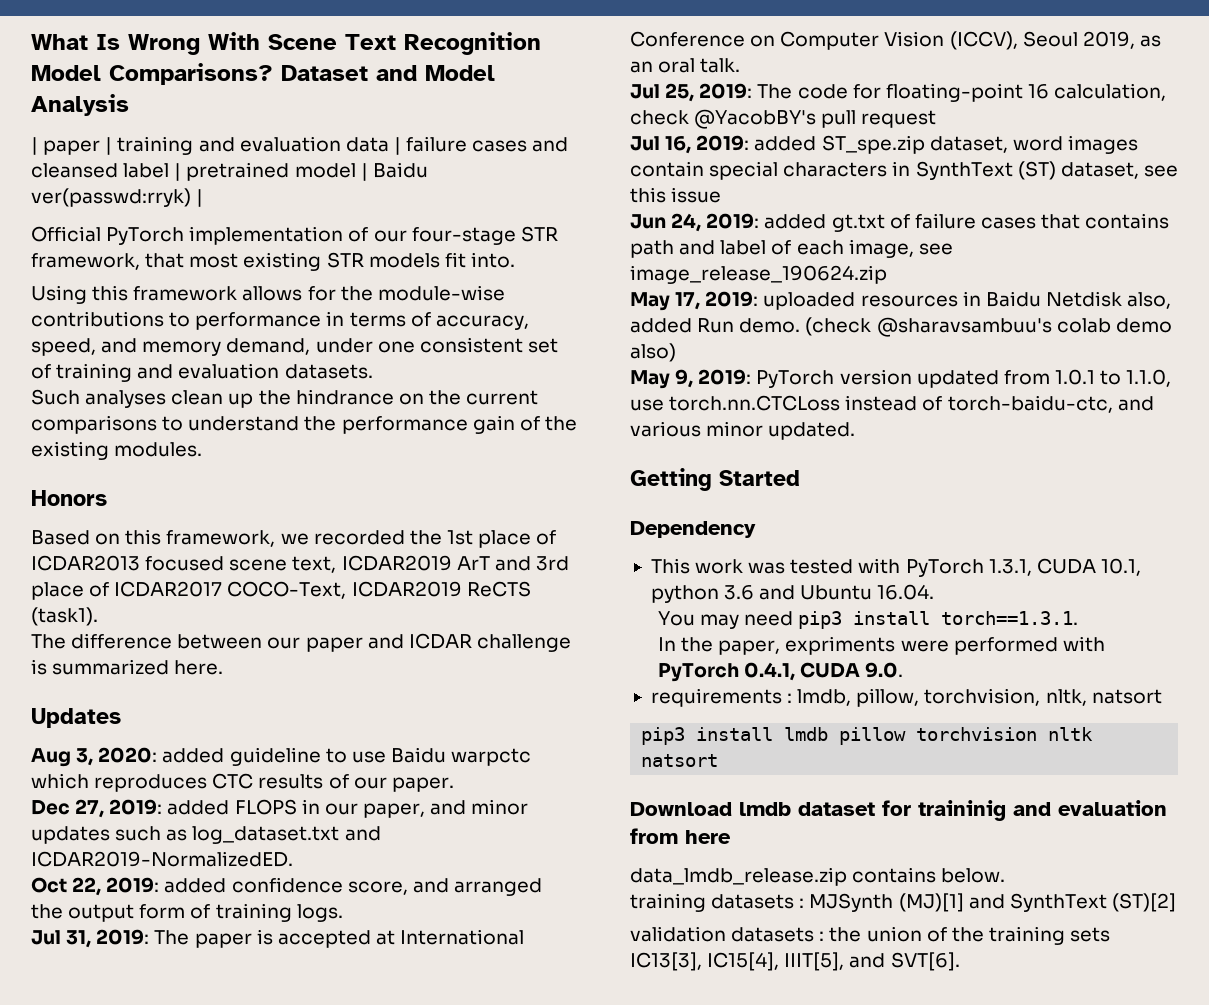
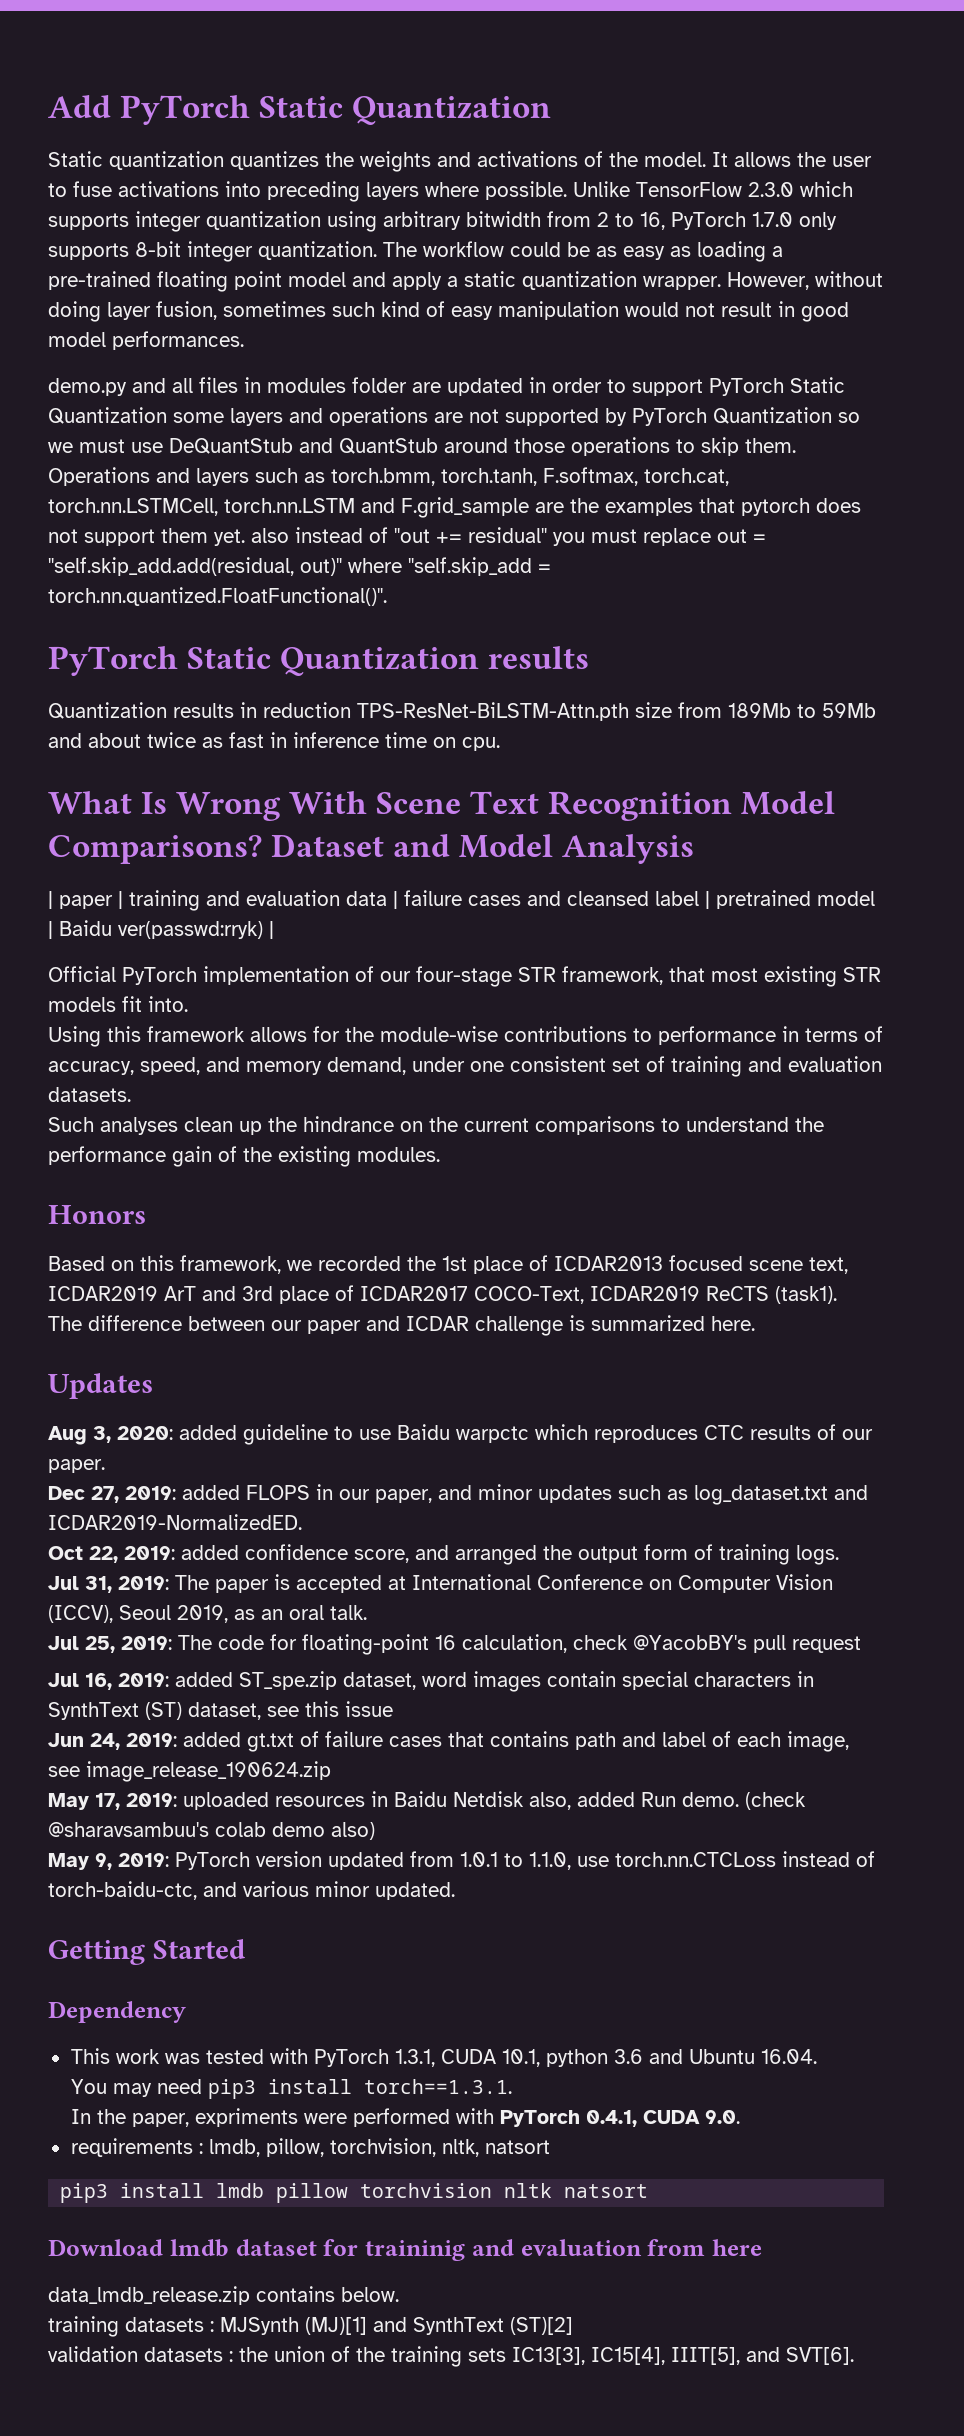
+ Add PyTorch Static Quantization
+ Static quantization quantizes the weights and activations of the model. It allows the user to fuse activations into preceding layers where possible. Unlike TensorFlow 2.3.0 which supports integer quantization using arbitrary bitwidth from 2 to 16, PyTorch 1.7.0 only supports 8-bit integer quantization. The workflow could be as easy as loading a pre-trained floating point model and apply a static quantization wrapper. However, without doing layer fusion, sometimes such kind of easy manipulation would not result in good model performances.
+ demo.py and all files in modules folder are updated in order to support PyTorch Static Quantization some layers and operations are not supported by PyTorch Quantization so we must use DeQuantStub and QuantStub around those operations to skip them. Operations and layers such as torch.bmm, torch.tanh, F.softmax, torch.cat, torch.nn.LSTMCell, torch.nn.LSTM and F.grid_sample are the examples that pytorch does not support them yet. also instead of "out += residual" you must replace out = "self.skip_add.add(residual, out)" where "self.skip_add = torch.nn.quantized.FloatFunctional()".
+ PyTorch Static Quantization results
+ Quantization results in reduction TPS-ResNet-BiLSTM-Attn.pth size from 189Mb to 59Mb and about twice as fast in inference time on cpu.

